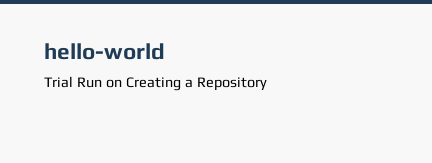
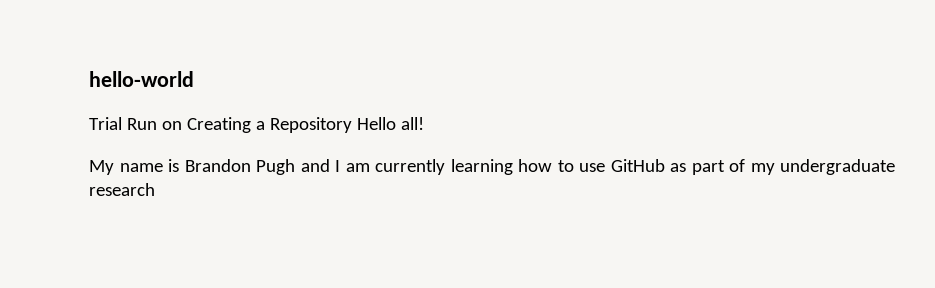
- Trial Run on Creating a Repository
+ Trial Run on Creating a Repository Hello all!
+ My name is Brandon Pugh and I am currently learning how to use GitHub as part of my undergraduate research

